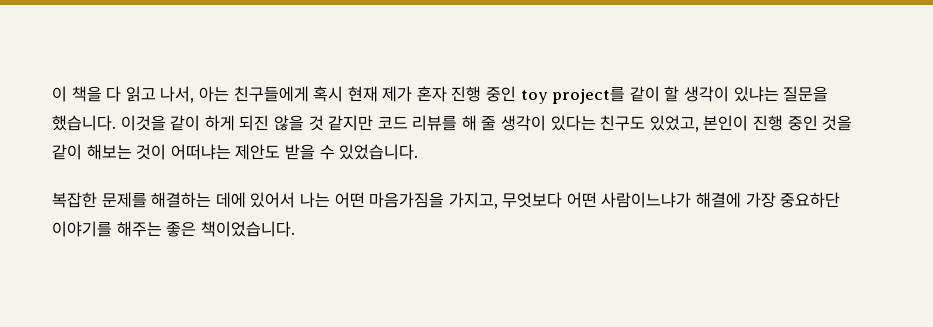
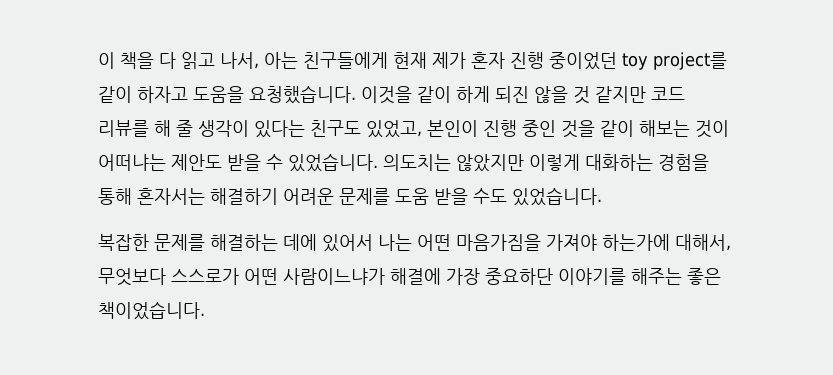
- 이 책을 다 읽고 나서, 아는 친구들에게 혹시 현재 제가 혼자 진행 중인 toy project를 같이 할 생각이 있냐는 질문을 했습니다.
+ 이 책을 다 읽고 나서, 아는 친구들에게 현재 제가 혼자 진행 중이었던 toy project를 같이 하자고 도움을 요청했습니다.
+ 의도치는 않았지만 이렇게 대화하는 경험을 통해 혼자서는 해결하기 어려운 문제를 도움 받을 수도 있었습니다.
- 복잡한 문제를 해결하는 데에 있어서 나는 어떤 마음가짐을 가지고, 무엇보다 어떤 사람이느냐가 해결에 가장 중요하단 이야기를 해주는 좋은 책이었습니다.
+ 복잡한 문제를 해결하는 데에 있어서 나는 어떤 마음가짐을 가져야 하는가에 대해서, 무엇보다 스스로가 어떤 사람이느냐가 해결에 가장 중요하단 이야기를 해주는 좋은 책이었습니다.

